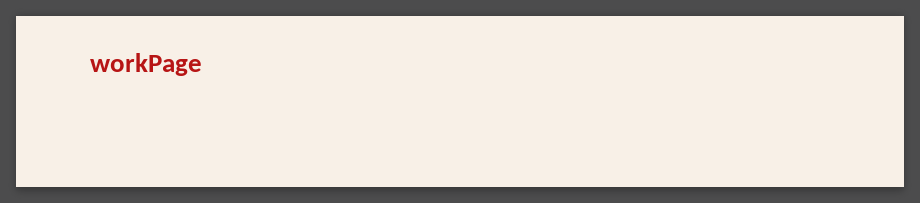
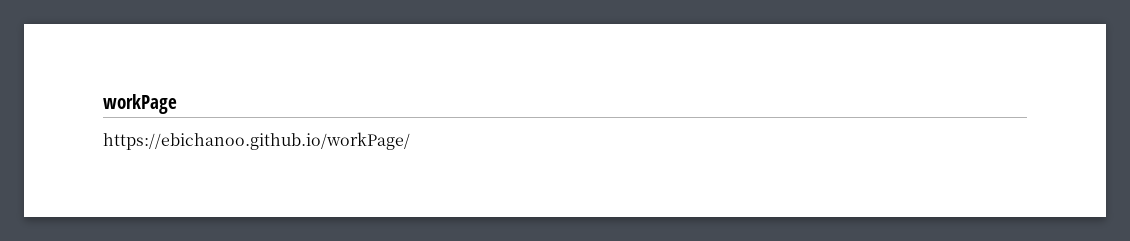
+ https://ebichanoo.github.io/workPage/

